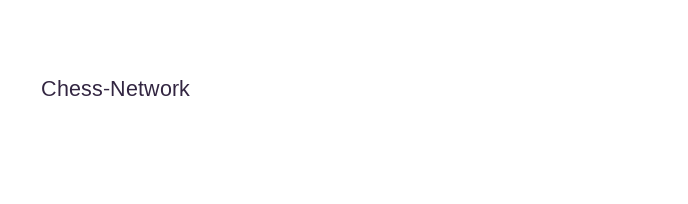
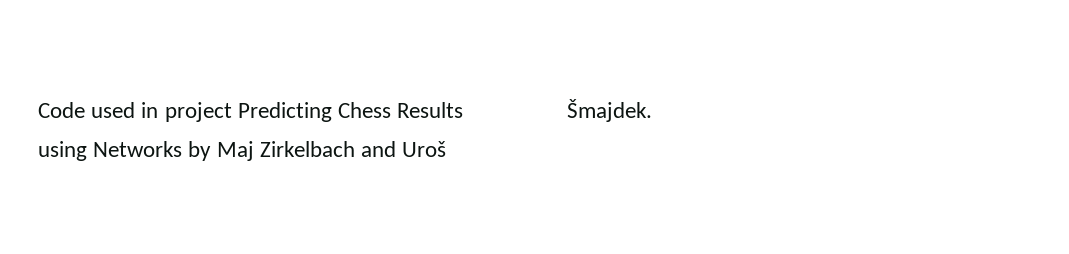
- Chess-Network
+ Code used in project Predicting Chess Results using Networks by Maj Zirkelbach and Uroš Šmajdek.

